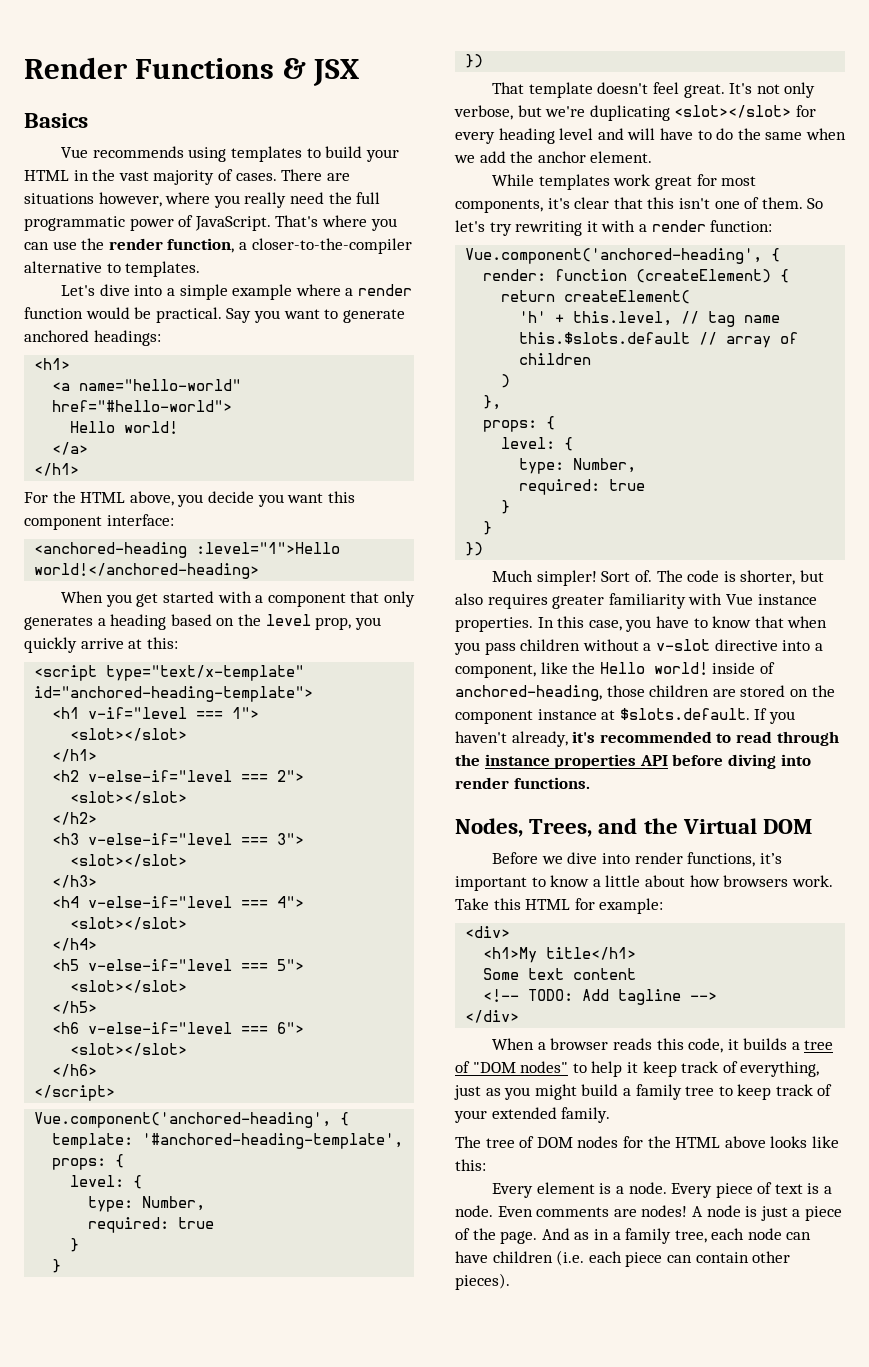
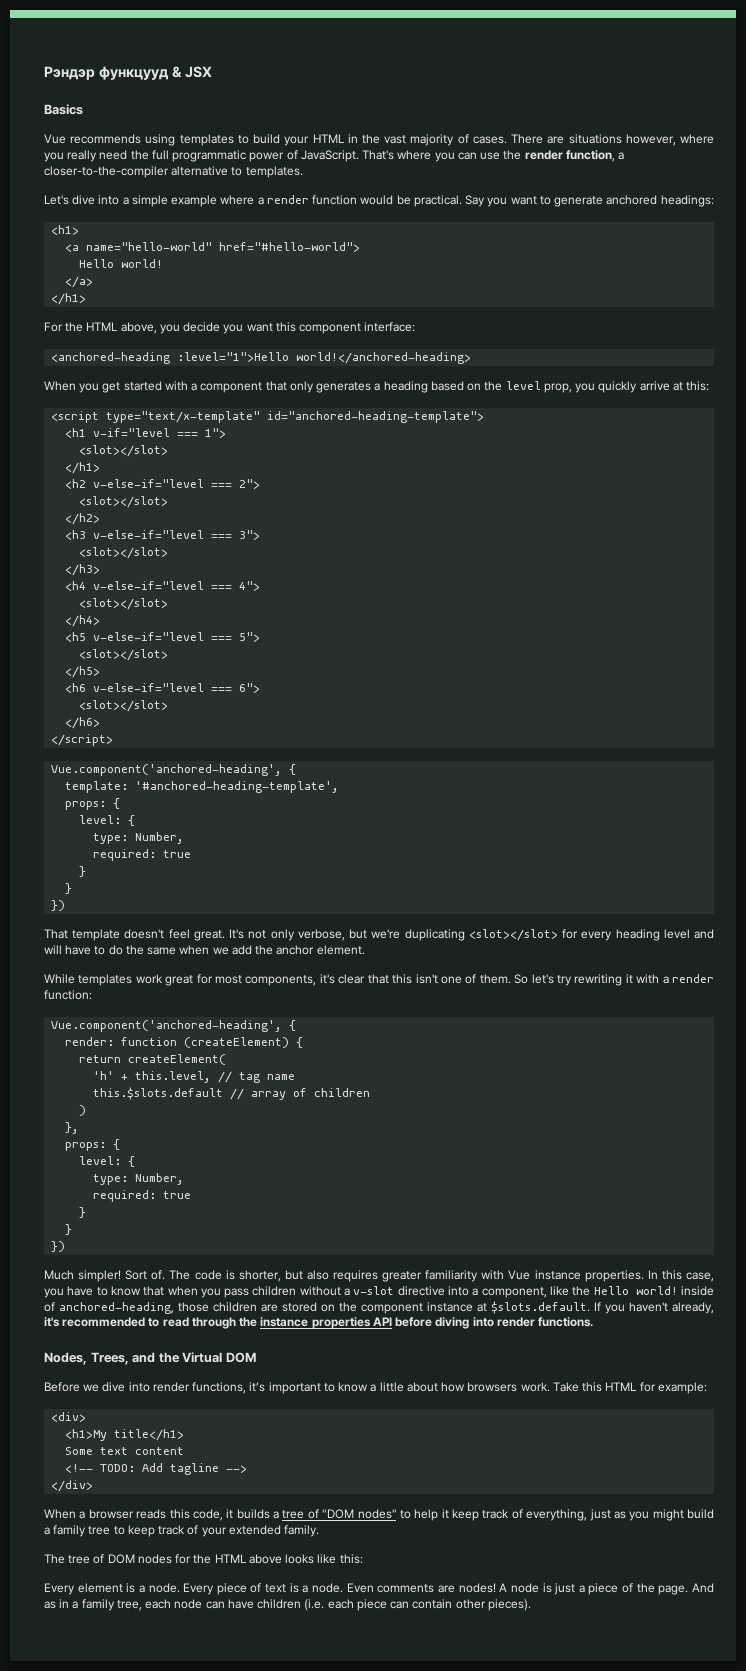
- Render Functions & JSX
+ Рэндэр функцууд & JSX

